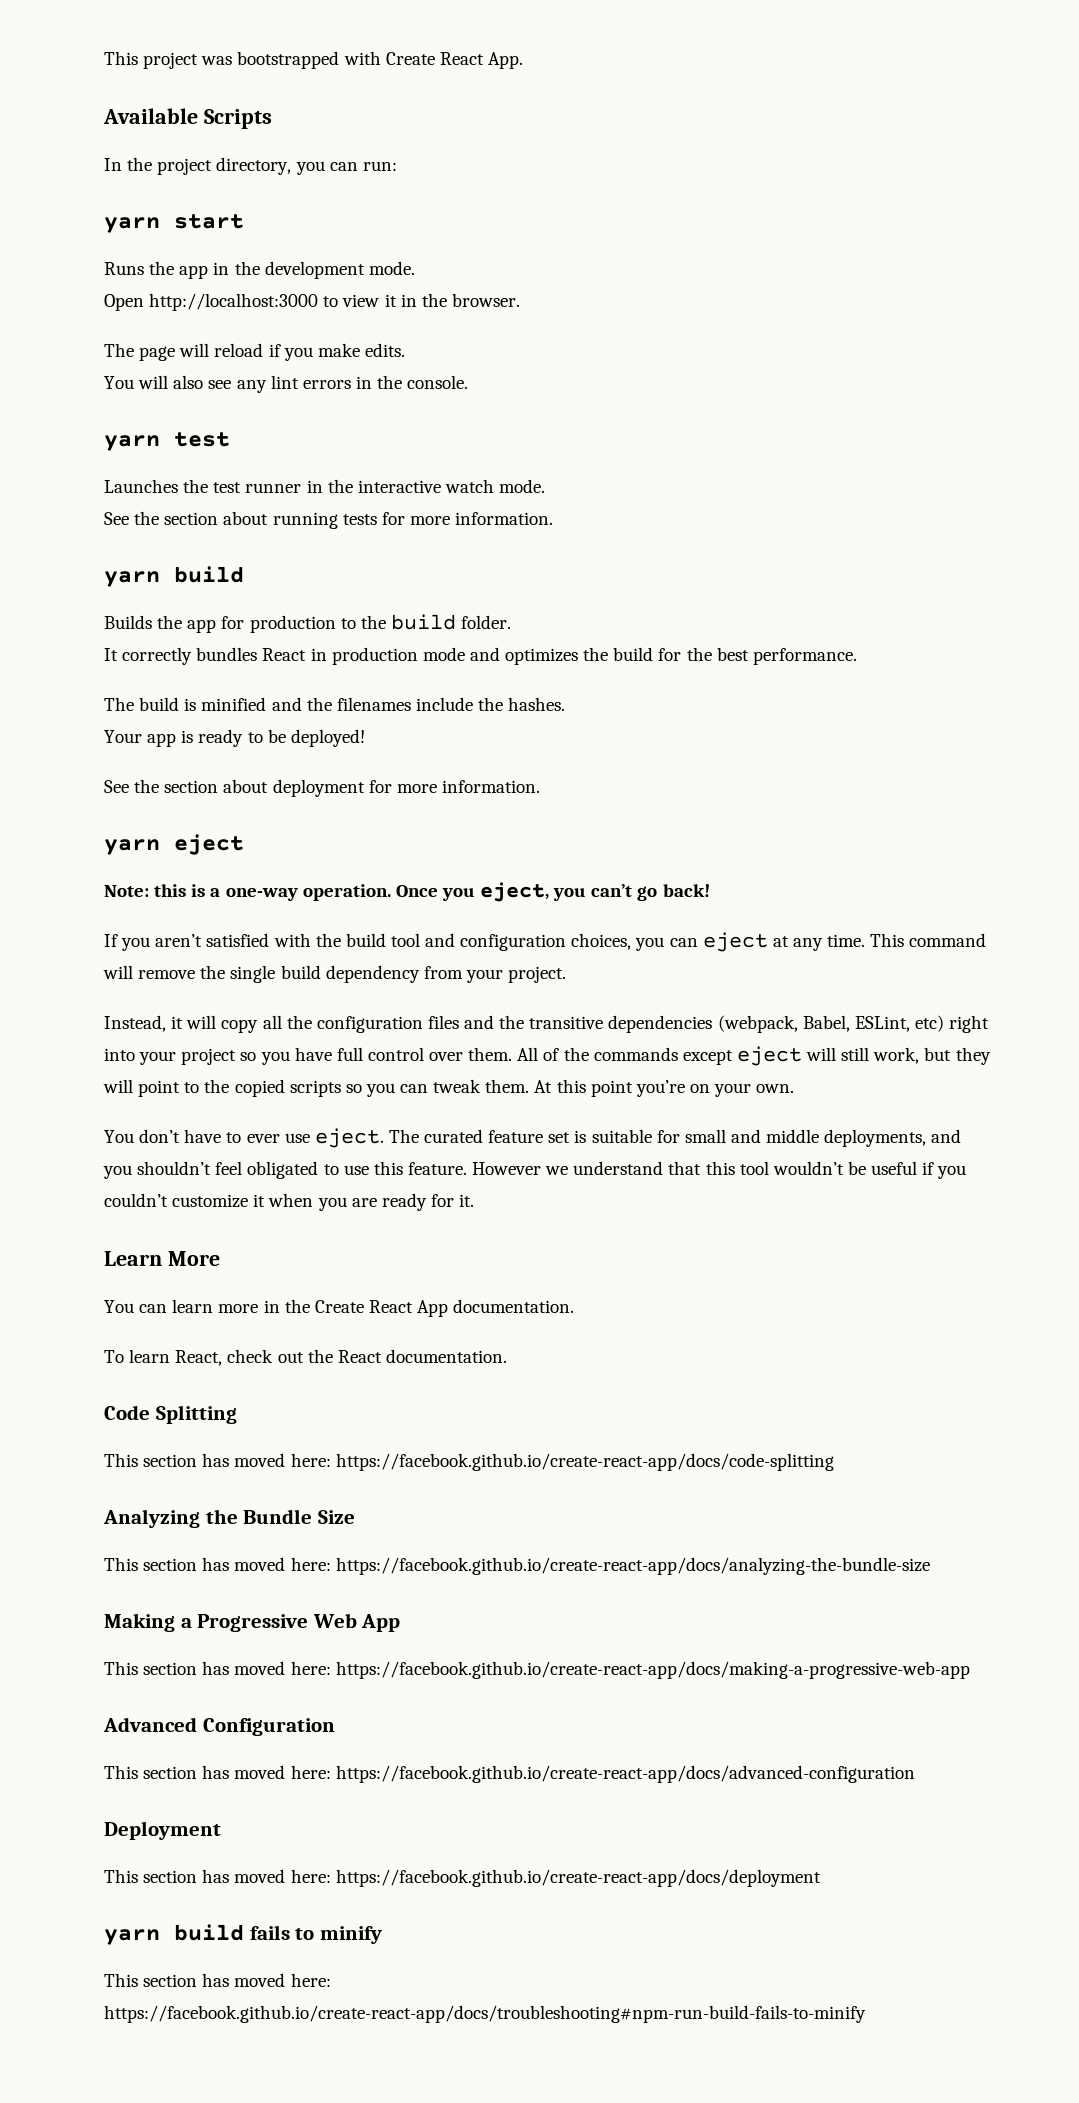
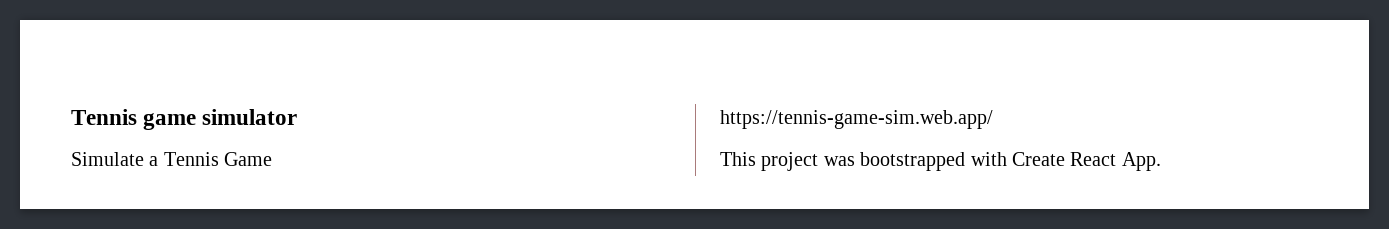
+ Tennis game simulator
+ Simulate a Tennis Game
+ https://tennis-game-sim.web.app/
- Available Scripts
- In the project directory, you can run:
- yarn start
- Runs the app in the development mode.
- Open http://localhost:3000 to view it in the browser.
- The page will reload if you make edits.
- You will also see any lint errors in the console.
- yarn test
- Launches the test runner in the interactive watch mode.
- See the section about running tests for more information.
- yarn build
- Builds the app for production to the build folder.
- It correctly bundles React in production mode and optimizes the build for the best performance.
- The build is minified and the filenames include the hashes.
- Your app is ready to be deployed!
- See the section about deployment for more information.
- yarn eject
- Note: this is a one-way operation. Once you eject, you can’t go back!
- If you aren’t satisfied with the build tool and configuration choices, you can eject at any time. This command will remove the single build dependency from your project.
- Instead, it will copy all the configuration files and the transitive dependencies (webpack, Babel, ESLint, etc) right into your project so you have full control over them. All of the commands except eject will still work, but they will point to the copied scripts so you can tweak them. At this point you’re on your own.
- You don’t have to ever use eject. The curated feature set is suitable for small and middle deployments, and you shouldn’t feel obligated to use this feature. However we understand that this tool wouldn’t be useful if you couldn’t customize it when you are ready for it.
- Learn More
- You can learn more in the Create React App documentation.
- To learn React, check out the React documentation.
- Code Splitting
- This section has moved here: https://facebook.github.io/create-react-app/docs/code-splitting
- Analyzing the Bundle Size
- This section has moved here: https://facebook.github.io/create-react-app/docs/analyzing-the-bundle-size
- Making a Progressive Web App
- This section has moved here: https://facebook.github.io/create-react-app/docs/making-a-progressive-web-app
- Advanced Configuration
- This section has moved here: https://facebook.github.io/create-react-app/docs/advanced-configuration
- Deployment
- This section has moved here: https://facebook.github.io/create-react-app/docs/deployment
- yarn build fails to minify
- This section has moved here: https://facebook.github.io/create-react-app/docs/troubleshooting#npm-run-build-fails-to-minify

